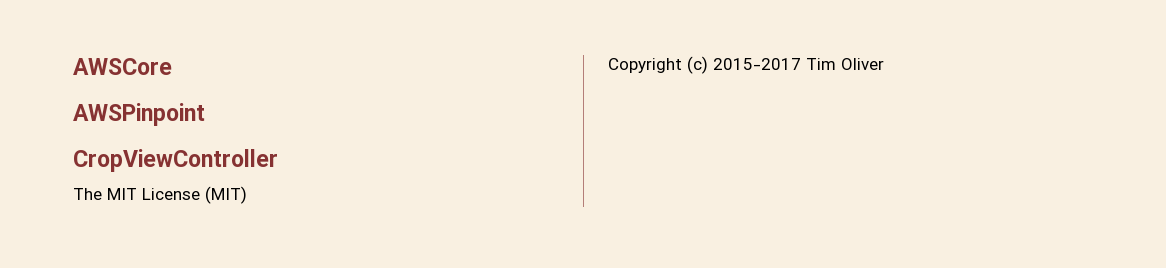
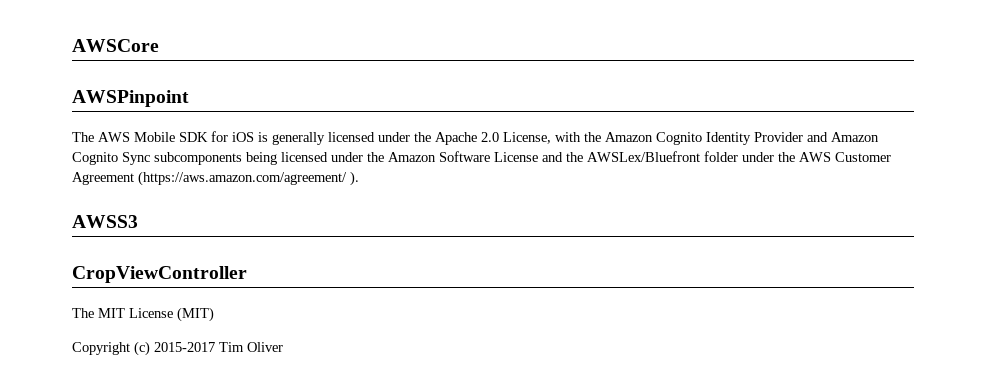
+ The AWS Mobile SDK for iOS is generally licensed under the Apache 2.0 License, with the Amazon Cognito Identity Provider and Amazon Cognito Sync subcomponents being licensed under the Amazon Software License and the AWSLex/Bluefront folder under the AWS Customer Agreement (https://aws.amazon.com/agreement/ ).
+ AWSS3

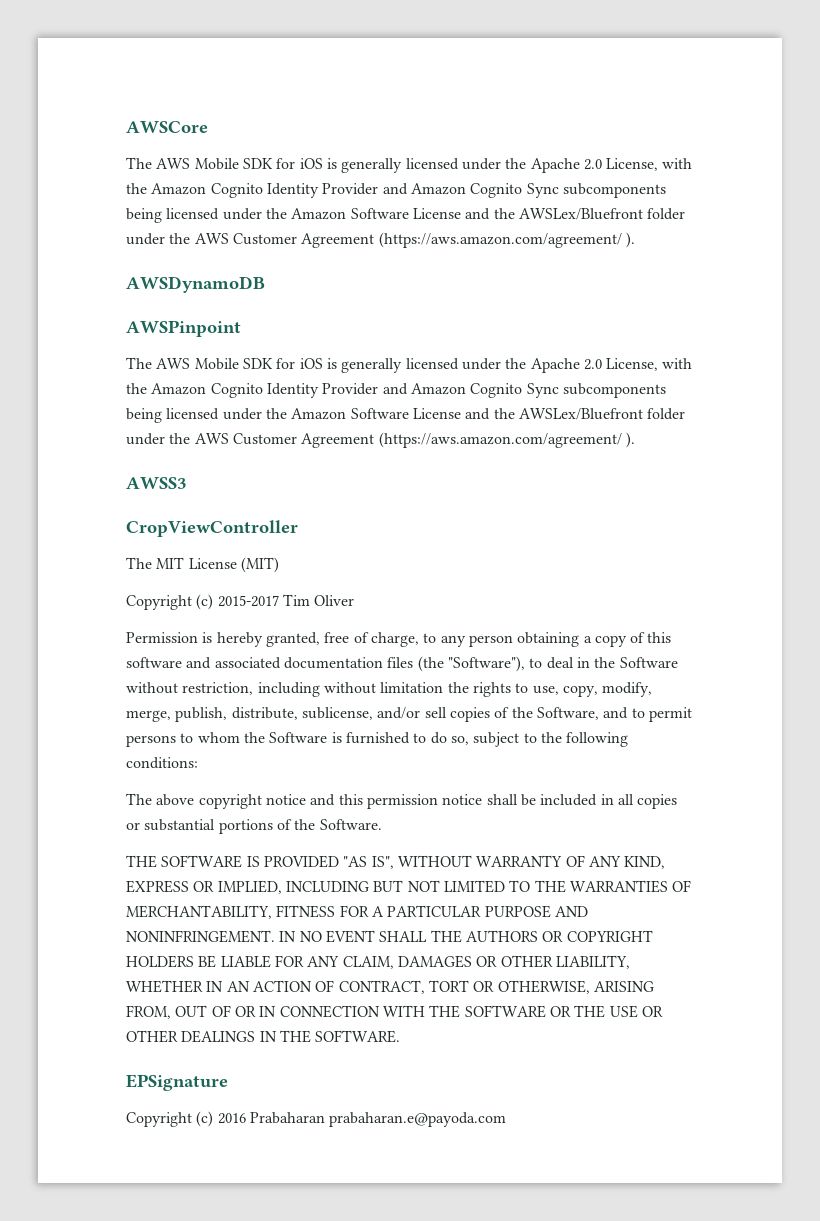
  AWSCore
+ The AWS Mobile SDK for iOS is generally licensed under the Apache 2.0 License, with the Amazon Cognito Identity Provider and Amazon Cognito Sync subcomponents being licensed under the Amazon Software License and the AWSLex/Bluefront folder under the AWS Customer Agreement (https://aws.amazon.com/agreement/ ).
+ AWSDynamoDB
+ Permission is hereby granted, free of charge, to any person obtaining a copy of this software and associated documentation files (the "Software"), to deal in the Software without restriction, including without limitation the rights to use, copy, modify, merge, publish, distribute, sublicense, and/or sell copies of the Software, and to permit persons to whom the Software is furnished to do so, subject to the following conditions:
+ The above copyright notice and this permission notice shall be included in all copies or substantial portions of the Software.
+ THE SOFTWARE IS PROVIDED "AS IS", WITHOUT WARRANTY OF ANY KIND, EXPRESS OR IMPLIED, INCLUDING BUT NOT LIMITED TO THE WARRANTIES OF MERCHANTABILITY, FITNESS FOR A PARTICULAR PURPOSE AND NONINFRINGEMENT. IN NO EVENT SHALL THE AUTHORS OR COPYRIGHT HOLDERS BE LIABLE FOR ANY CLAIM, DAMAGES OR OTHER LIABILITY, WHETHER IN AN ACTION OF CONTRACT, TORT OR OTHERWISE, ARISING FROM, OUT OF OR IN CONNECTION WITH THE SOFTWARE OR THE USE OR OTHER DEALINGS IN THE SOFTWARE.
+ EPSignature
+ Copyright (c) 2016 Prabaharan prabaharan.e@payoda.com

